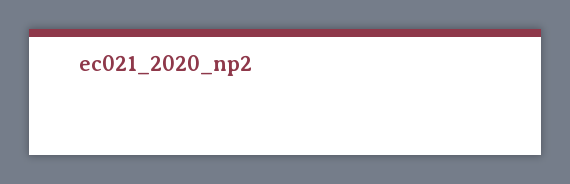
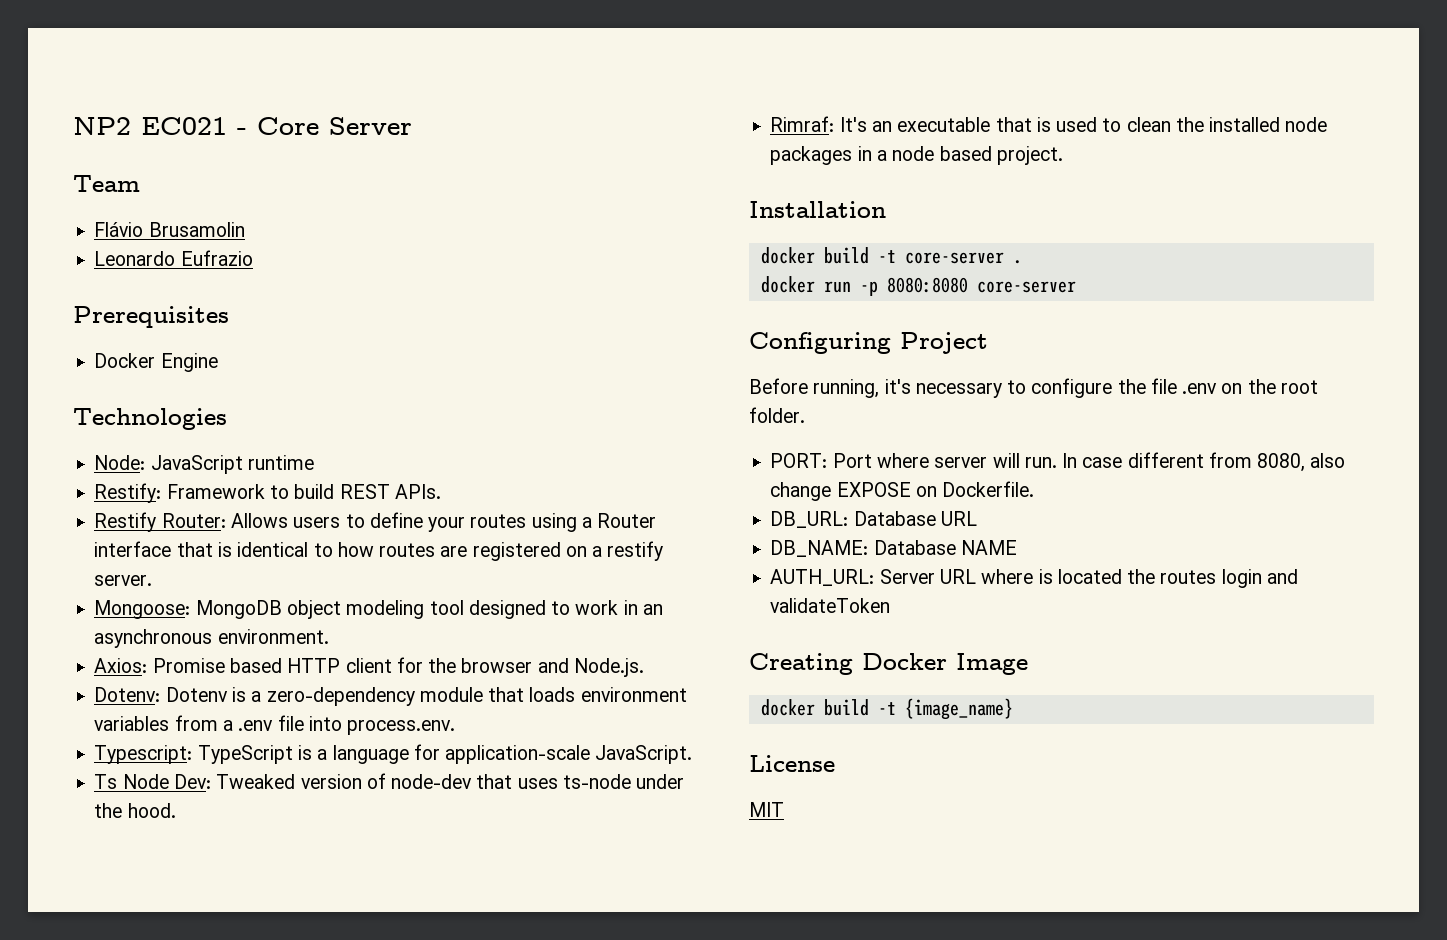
- ec021_2020_np2
+ NP2 EC021 - Core Server
+ Team
+ Flávio Brusamolin
+ Leonardo Eufrazio
+ Prerequisites
+ Docker Engine
+ Technologies
+ Node: JavaScript runtime
+ Restify: Framework to build REST APIs.
+ Restify Router: Allows users to define your routes using a Router interface that is identical to how routes are registered on a restify server.
+ Mongoose: MongoDB object modeling tool designed to work in an asynchronous environment.
+ Axios: Promise based HTTP client for the browser and Node.js.
+ Dotenv: Dotenv is a zero-dependency module that loads environment variables from a .env file into process.env.
+ Typescript: TypeScript is a language for application-scale JavaScript.
+ Ts Node Dev: Tweaked version of node-dev that uses ts-node under the hood.
+ Rimraf: It's an executable that is used to clean the installed node packages in a node based project.
+ Installation
+ docker build -t core-server .
+ docker run -p 8080:8080 core-server
+ Configuring Project
+ Before running, it's necessary to configure the file .env on the root folder.
+ PORT: Port where server will run. In case different from 8080, also change EXPOSE on Dockerfile.
+ DB_URL: Database URL
+ DB_NAME: Database NAME
+ AUTH_URL: Server URL where is located the routes login and validateToken
+ Creating Docker Image
+ docker build -t {image_name}
+ License
+ MIT

